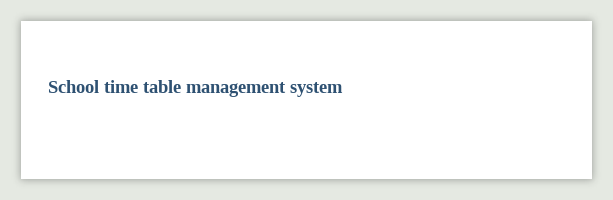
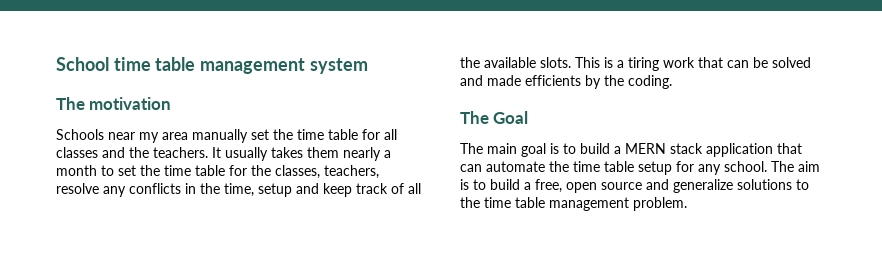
+ The motivation
+ Schools near my area manually set the time table for all classes and the teachers. It usually takes them nearly a month to set the time table for the classes, teachers, resolve any conflicts in the time, setup and keep track of all the available slots. This is a tiring work that can be solved and made efficients by the coding.
+ The Goal
+ The main goal is to build a MERN stack application that can automate the time table setup for any school. The aim is to build a free, open source and generalize solutions to the time table management problem.

